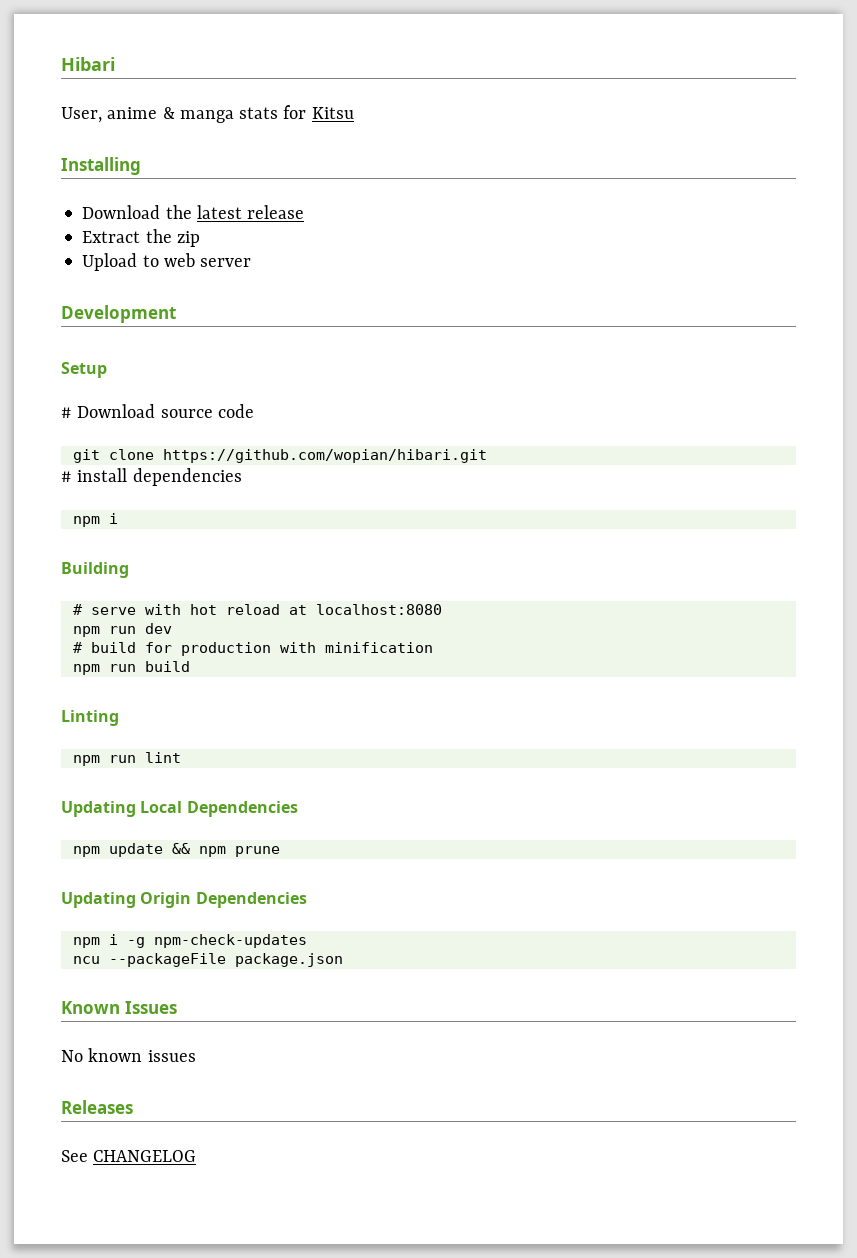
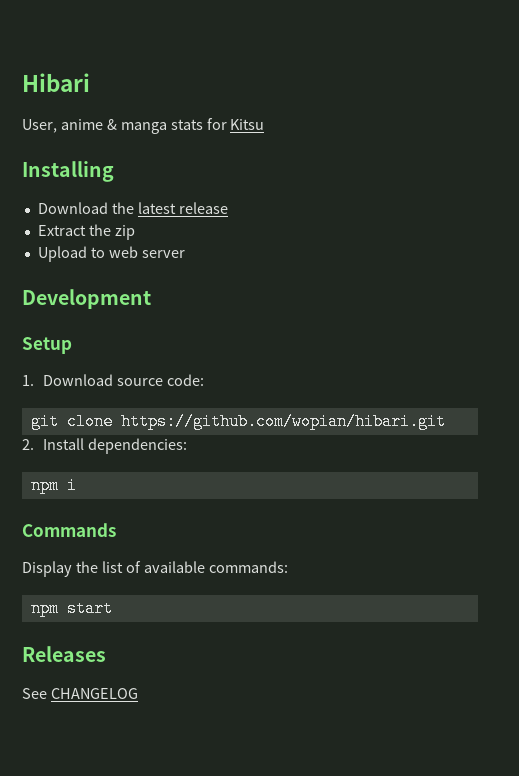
- # Download source code
+ 1. Download source code:
- # install dependencies
+ 2. Install dependencies:
- Building
- # serve with hot reload at localhost:8080
- npm run dev
- # build for production with minification
- npm run build
- Linting
- npm run lint
- Updating Local Dependencies
- npm update && npm prune
- Updating Origin Dependencies
- npm i -g npm-check-updates
- ncu --packageFile package.json
- Known Issues
- No known issues
+ Commands
+ Display the list of available commands:
+ npm start

